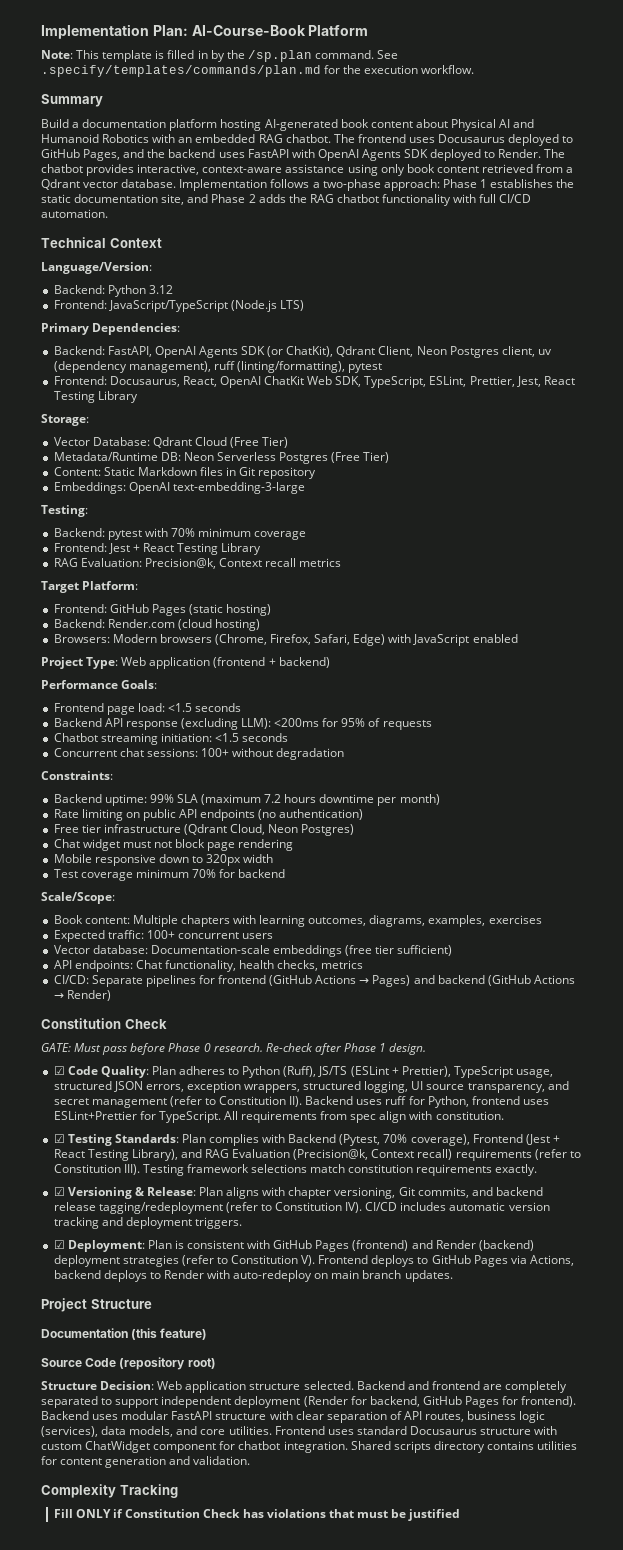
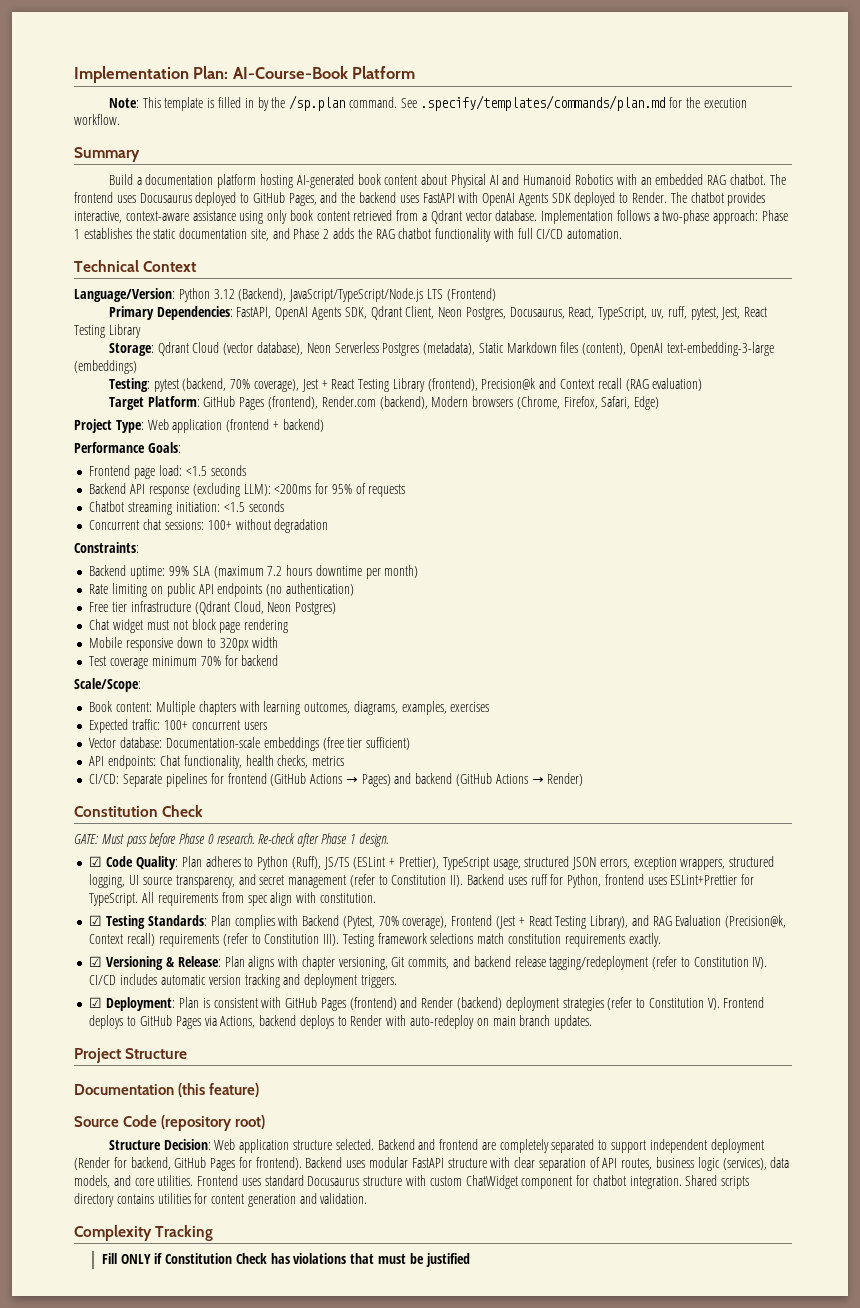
- Language/Version:
- Backend: Python 3.12
- Frontend: JavaScript/TypeScript (Node.js LTS)
+ Language/Version: Python 3.12 (Backend), JavaScript/TypeScript/Node.js LTS (Frontend)
- Primary Dependencies:
- Backend: FastAPI, OpenAI Agents SDK (or ChatKit), Qdrant Client, Neon Postgres client, uv (dependency management), ruff (linting/formatting), pytest
- Frontend: Docusaurus, React, OpenAI ChatKit Web SDK, TypeScript, ESLint, Prettier, Jest, React Testing Library
+ Primary Dependencies: FastAPI, OpenAI Agents SDK, Qdrant Client, Neon Postgres, Docusaurus, React, TypeScript, uv, ruff, pytest, Jest, React Testing Library
- Storage:
- Vector Database: Qdrant Cloud (Free Tier)
- Metadata/Runtime DB: Neon Serverless Postgres (Free Tier)
- Content: Static Markdown files in Git repository
- Embeddings: OpenAI text-embedding-3-large
+ Storage: Qdrant Cloud (vector database), Neon Serverless Postgres (metadata), Static Markdown files (content), OpenAI text-embedding-3-large (embeddings)
- Testing:
- Backend: pytest with 70% minimum coverage
- Frontend: Jest + React Testing Library
- RAG Evaluation: Precision@k, Context recall metrics
+ Testing: pytest (backend, 70% coverage), Jest + React Testing Library (frontend), Precision@k and Context recall (RAG evaluation)
- Target Platform:
- Frontend: GitHub Pages (static hosting)
- Backend: Render.com (cloud hosting)
- Browsers: Modern browsers (Chrome, Firefox, Safari, Edge) with JavaScript enabled
+ Target Platform: GitHub Pages (frontend), Render.com (backend), Modern browsers (Chrome, Firefox, Safari, Edge)

